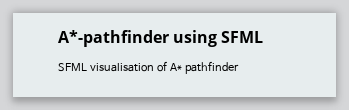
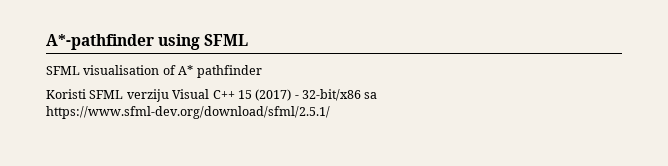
+ Koristi SFML verziju Visual C++ 15 (2017) - 32-bit/x86 sa https://www.sfml-dev.org/download/sfml/2.5.1/

